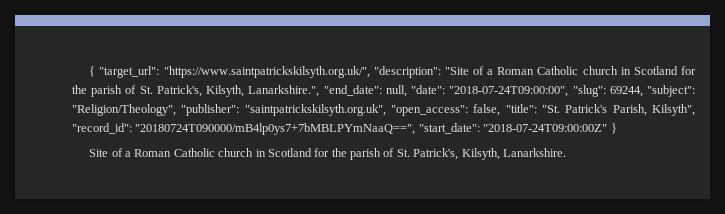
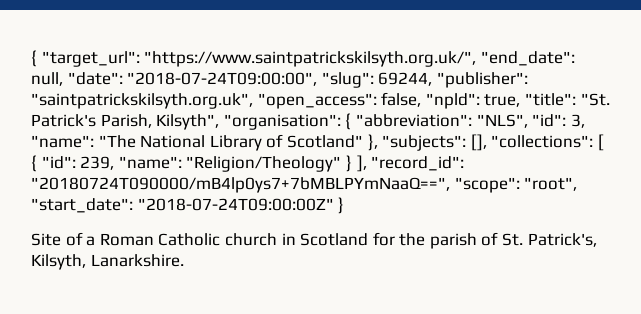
- { "target_url": "https://www.saintpatrickskilsyth.org.uk/", "description": "Site of a Roman Catholic church in Scotland for the parish of St. Patrick's, Kilsyth, Lanarkshire.", "end_date": null, "date": "2018-07-24T09:00:00", "slug": 69244, "subject": "Religion/Theology", "publisher": "saintpatrickskilsyth.org.uk", "open_access": false, "title": "St. Patrick's Parish, Kilsyth", "record_id": "20180724T090000/mB4lp0ys7+7bMBLPYmNaaQ==", "start_date": "2018-07-24T09:00:00Z" }
+ { "target_url": "https://www.saintpatrickskilsyth.org.uk/", "end_date": null, "date": "2018-07-24T09:00:00", "slug": 69244, "publisher": "saintpatrickskilsyth.org.uk", "open_access": false, "npld": true, "title": "St. Patrick's Parish, Kilsyth", "organisation": { "abbreviation": "NLS", "id": 3, "name": "The National Library of Scotland" }, "subjects": [], "collections": [ { "id": 239, "name": "Religion/Theology" } ], "record_id": "20180724T090000/mB4lp0ys7+7bMBLPYmNaaQ==", "scope": "root", "start_date": "2018-07-24T09:00:00Z" }

